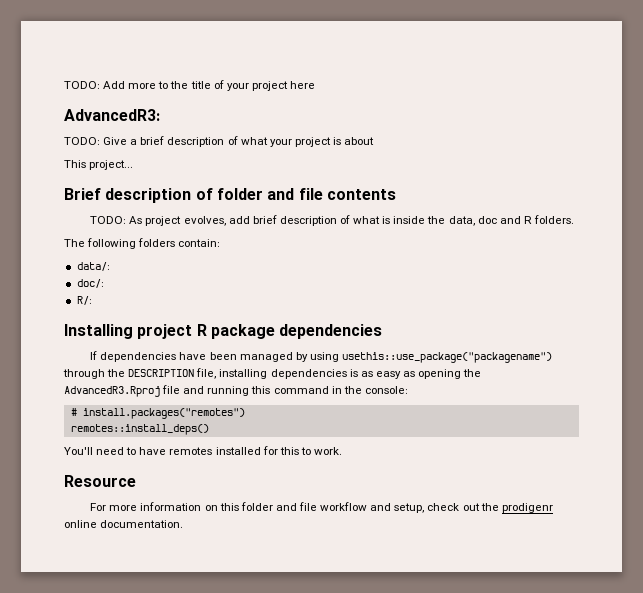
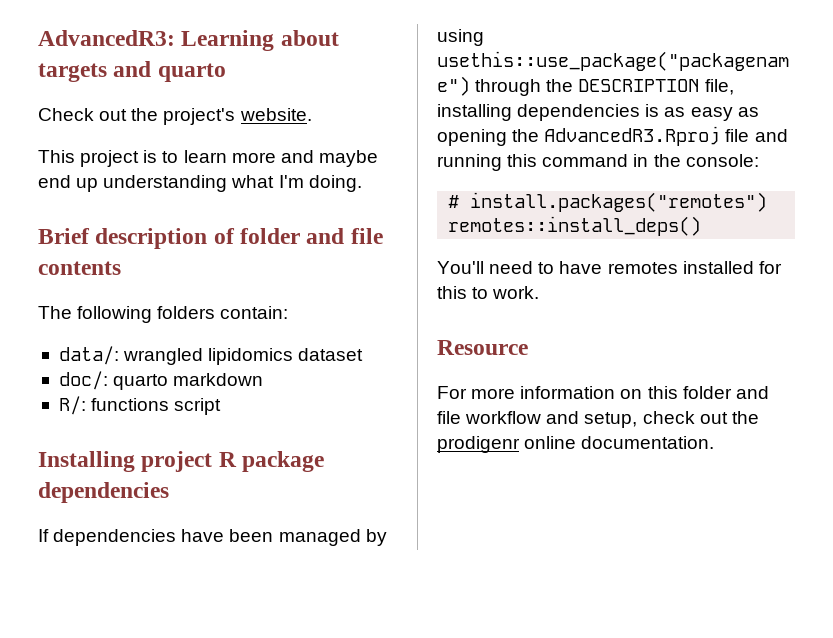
- TODO: Add more to the title of your project here
- AdvancedR3:
- TODO: Give a brief description of what your project is about
- This project...
+ AdvancedR3: Learning about targets and quarto
+ Check out the project's website.
+ This project is to learn more and maybe end up understanding what I'm doing.
- TODO: As project evolves, add brief description of what is inside the data, doc and R folders.
- data/:
+ data/: wrangled lipidomics dataset
- doc/:
+ doc/: quarto markdown
- R/:
+ R/: functions script

